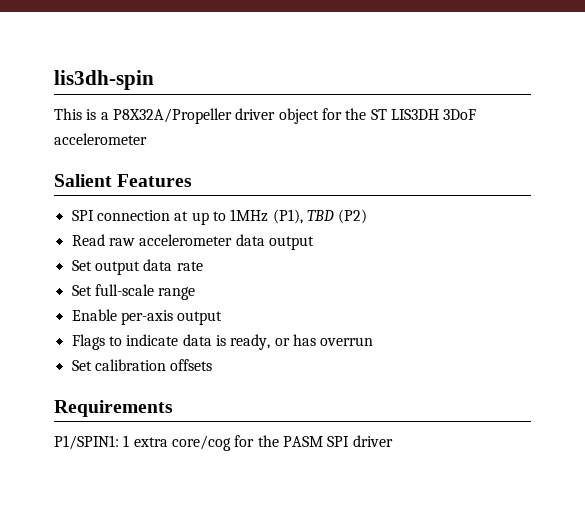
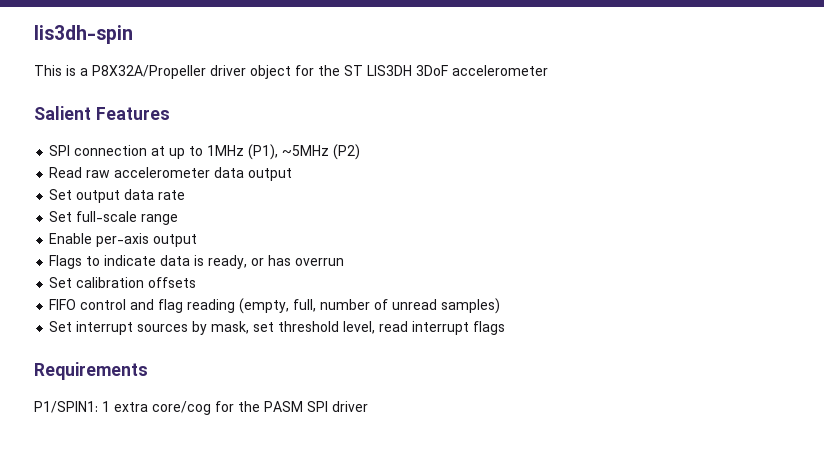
- SPI connection at up to 1MHz (P1), TBD (P2)
+ SPI connection at up to 1MHz (P1), ~5MHz (P2)
+ FIFO control and flag reading (empty, full, number of unread samples)
+ Set interrupt sources by mask, set threshold level, read interrupt flags

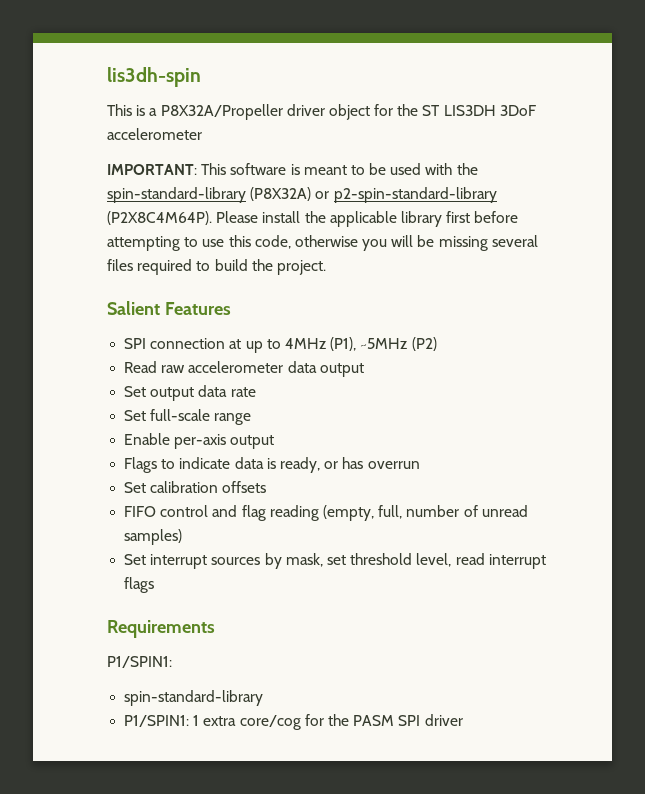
+ IMPORTANT: This software is meant to be used with the spin-standard-library (P8X32A) or p2-spin-standard-library (P2X8C4M64P). Please install the applicable library first before attempting to use this code, otherwise you will be missing several files required to build the project.
- SPI connection at up to 1MHz (P1), ~5MHz (P2)
+ SPI connection at up to 4MHz (P1), ~5MHz (P2)
  Requirements
+ P1/SPIN1:
+ spin-standard-library

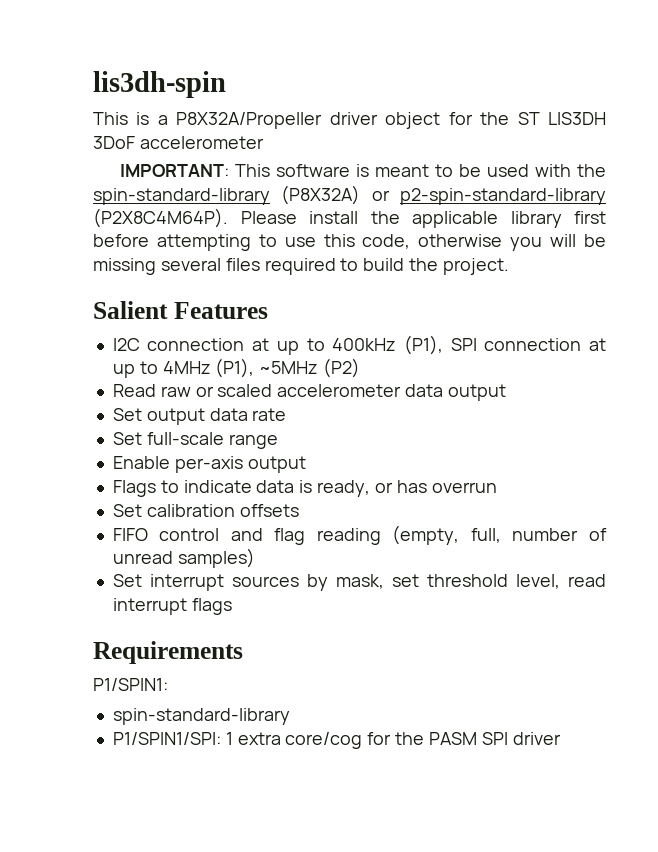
- SPI connection at up to 4MHz (P1), ~5MHz (P2)
+ I2C connection at up to 400kHz (P1), SPI connection at up to 4MHz (P1), ~5MHz (P2)
- Read raw accelerometer data output
+ Read raw or scaled accelerometer data output
- P1/SPIN1: 1 extra core/cog for the PASM SPI driver
+ P1/SPIN1/SPI: 1 extra core/cog for the PASM SPI driver

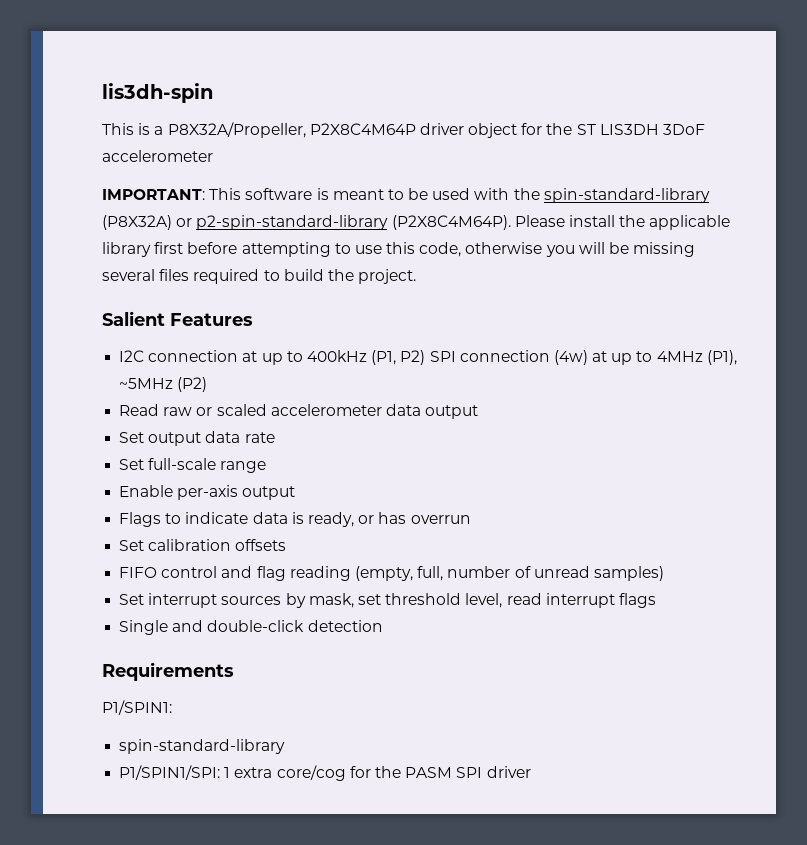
- This is a P8X32A/Propeller driver object for the ST LIS3DH 3DoF accelerometer
+ This is a P8X32A/Propeller, P2X8C4M64P driver object for the ST LIS3DH 3DoF accelerometer
- I2C connection at up to 400kHz (P1), SPI connection at up to 4MHz (P1), ~5MHz (P2)
+ I2C connection at up to 400kHz (P1, P2) SPI connection (4w) at up to 4MHz (P1), ~5MHz (P2)
+ Single and double-click detection

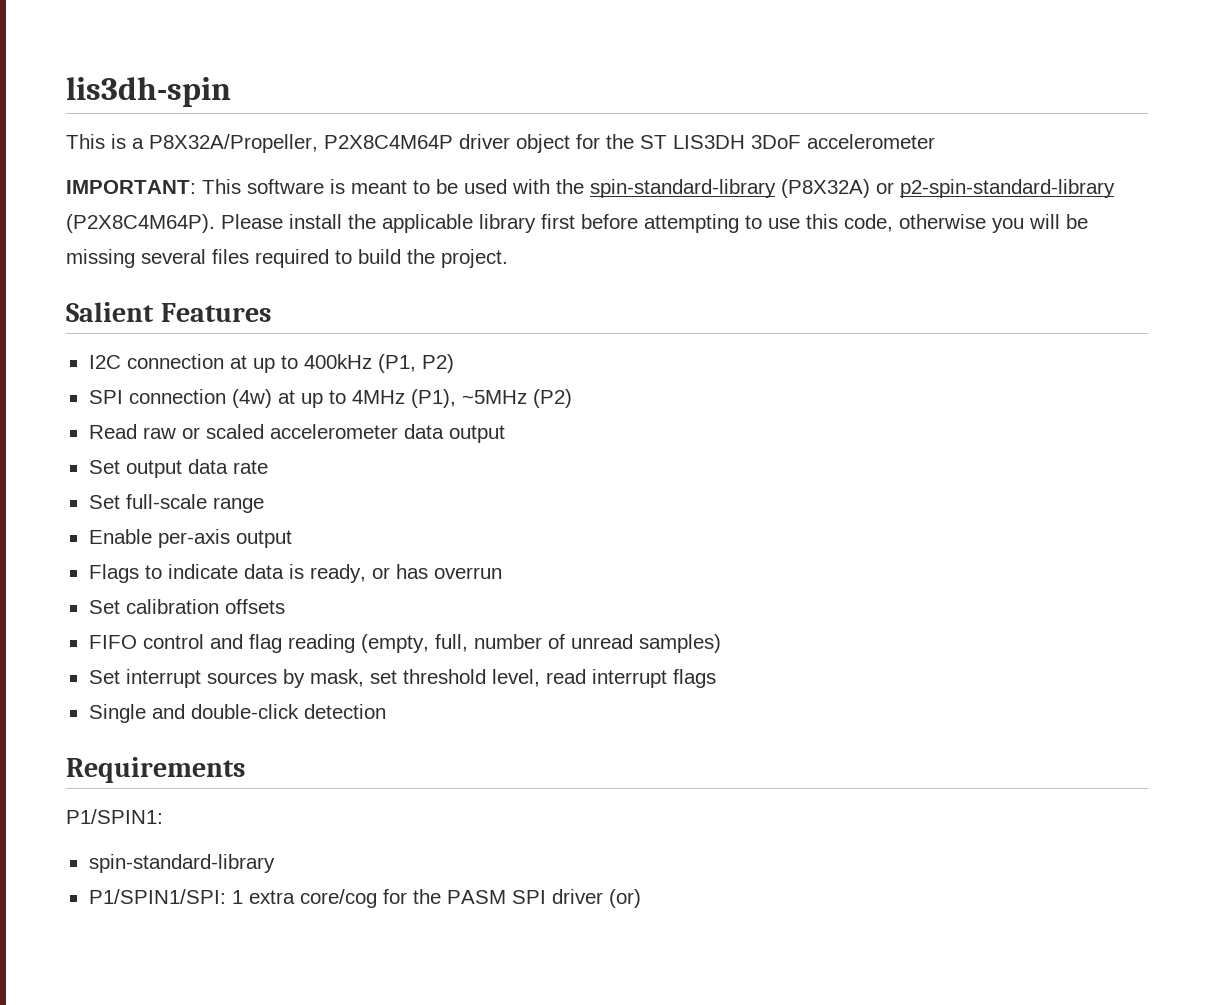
- I2C connection at up to 400kHz (P1, P2) SPI connection (4w) at up to 4MHz (P1), ~5MHz (P2)
+ I2C connection at up to 400kHz (P1, P2)
+ SPI connection (4w) at up to 4MHz (P1), ~5MHz (P2)
- P1/SPIN1/SPI: 1 extra core/cog for the PASM SPI driver
+ P1/SPIN1/SPI: 1 extra core/cog for the PASM SPI driver (or)

